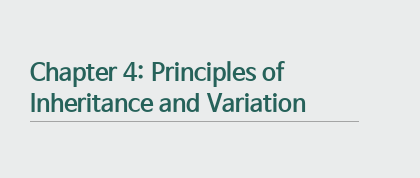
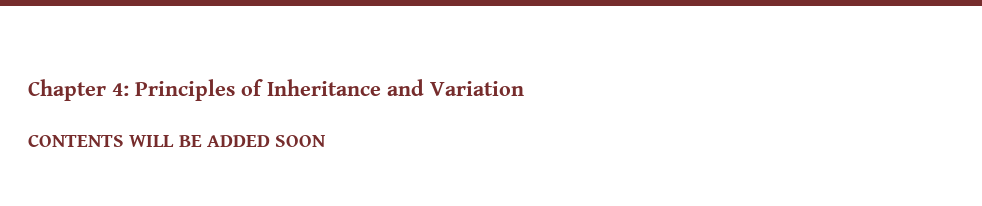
+ CONTENTS WILL BE ADDED SOON

